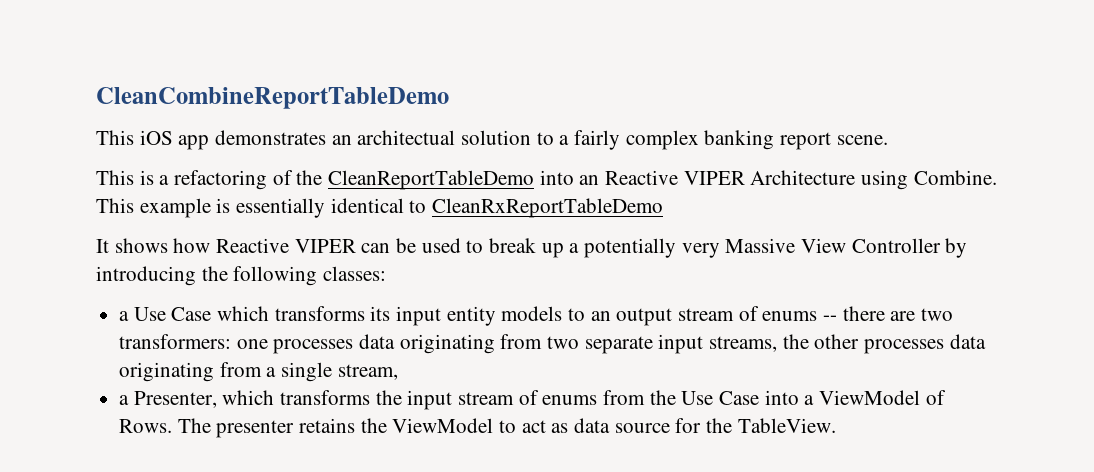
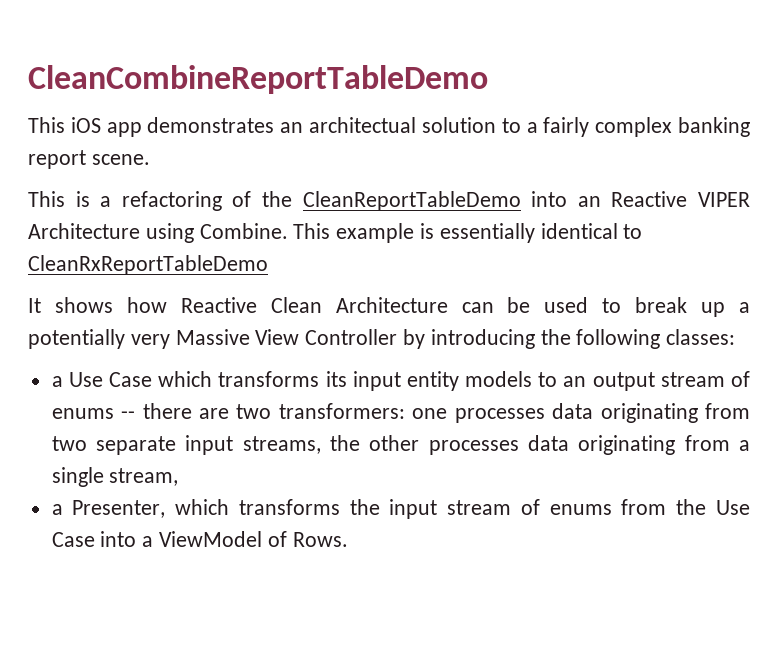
- It shows how Reactive VIPER can be used to break up a potentially very Massive View Controller by introducing the following classes:
+ It shows how Reactive Clean Architecture can be used to break up a potentially very Massive View Controller by introducing the following classes:
- The presenter retains the ViewModel to act as data source for the TableView.

